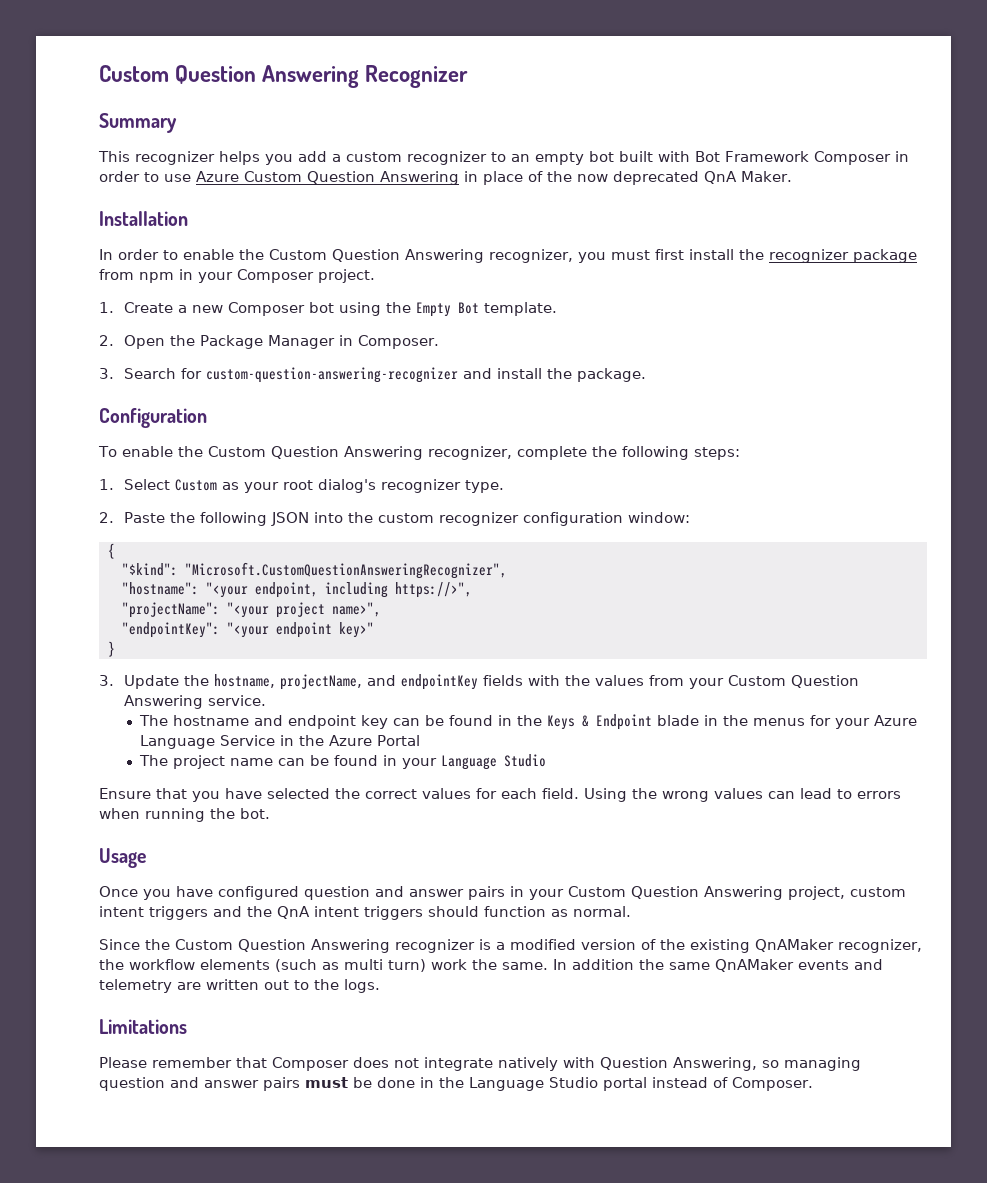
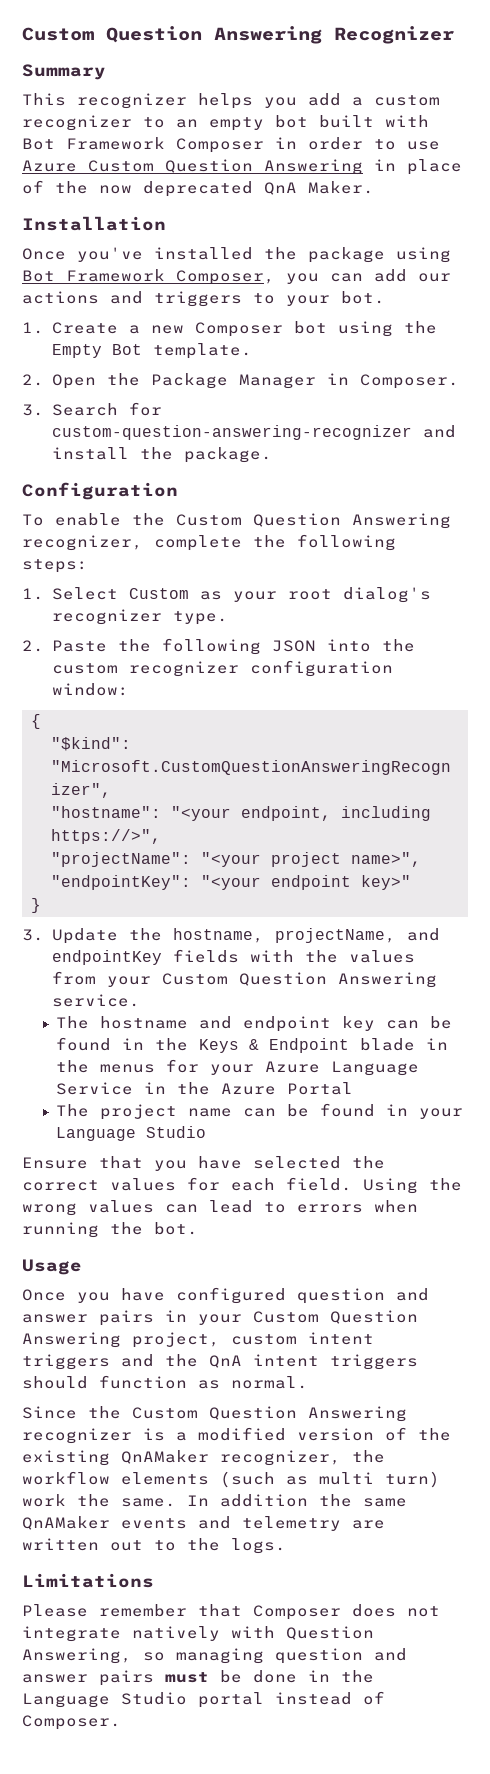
- In order to enable the Custom Question Answering recognizer, you must first install the recognizer package from npm in your Composer project.
+ Once you've installed the package using Bot Framework Composer, you can add our actions and triggers to your bot.

